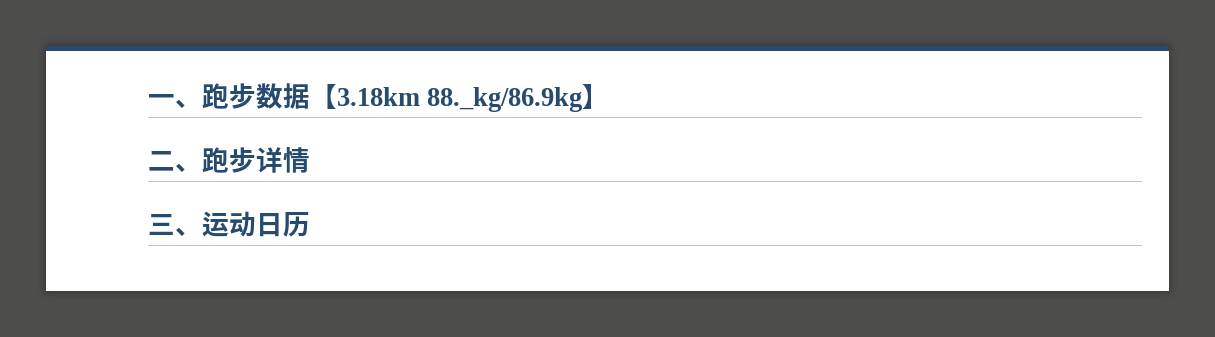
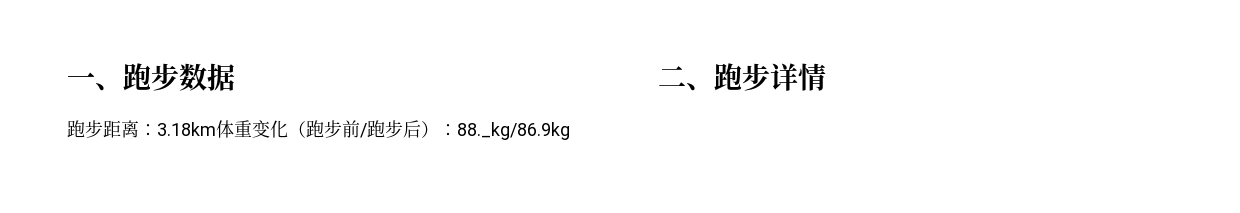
- 一、跑步数据【3.18km 88._kg/86.9kg】
+ 一、跑步数据
+ 跑步距离：3.18km体重变化（跑步前/跑步后）：88._kg/86.9kg
- 三、运动日历

